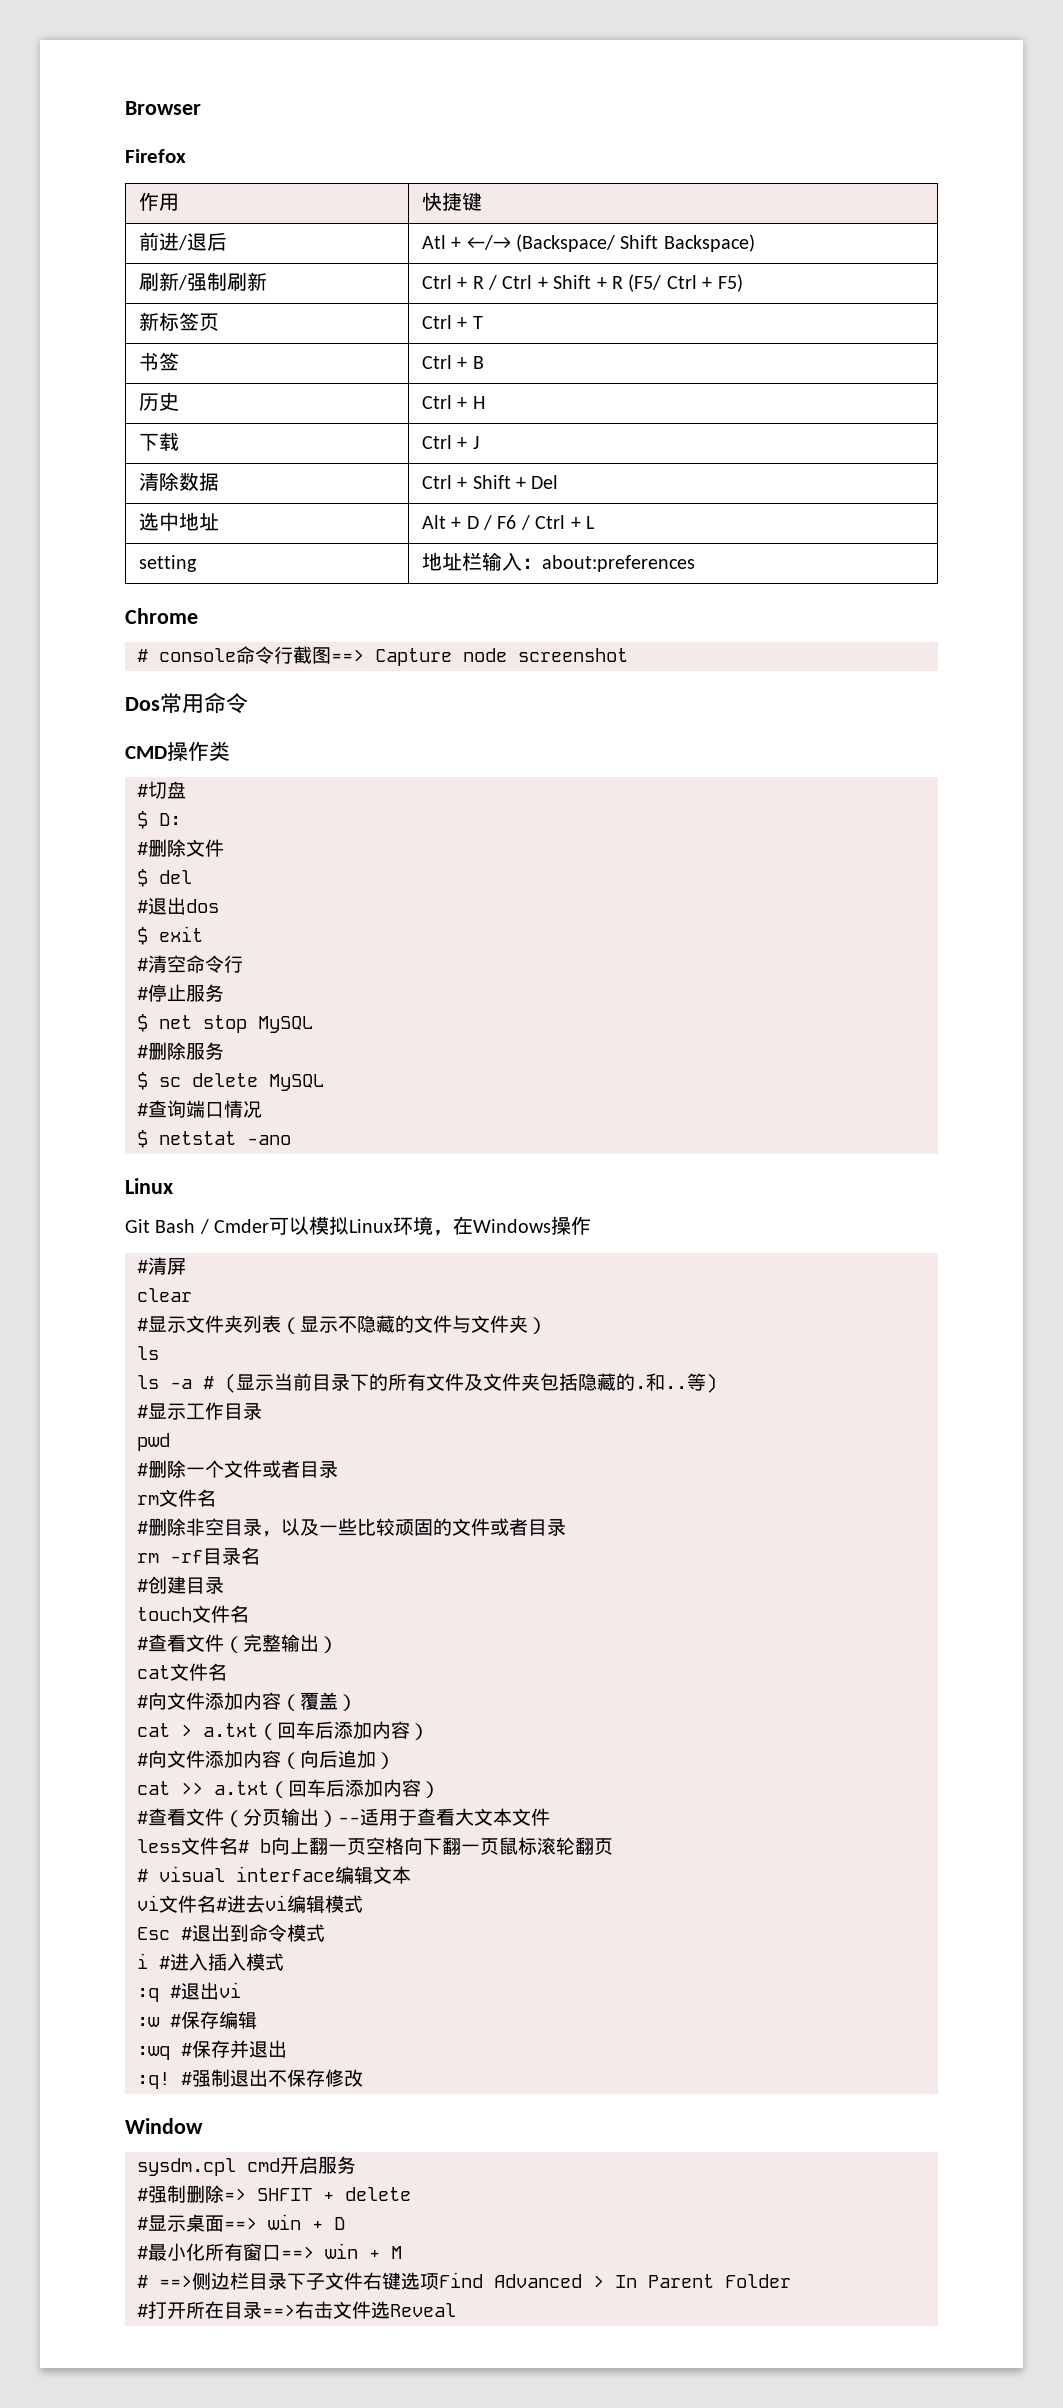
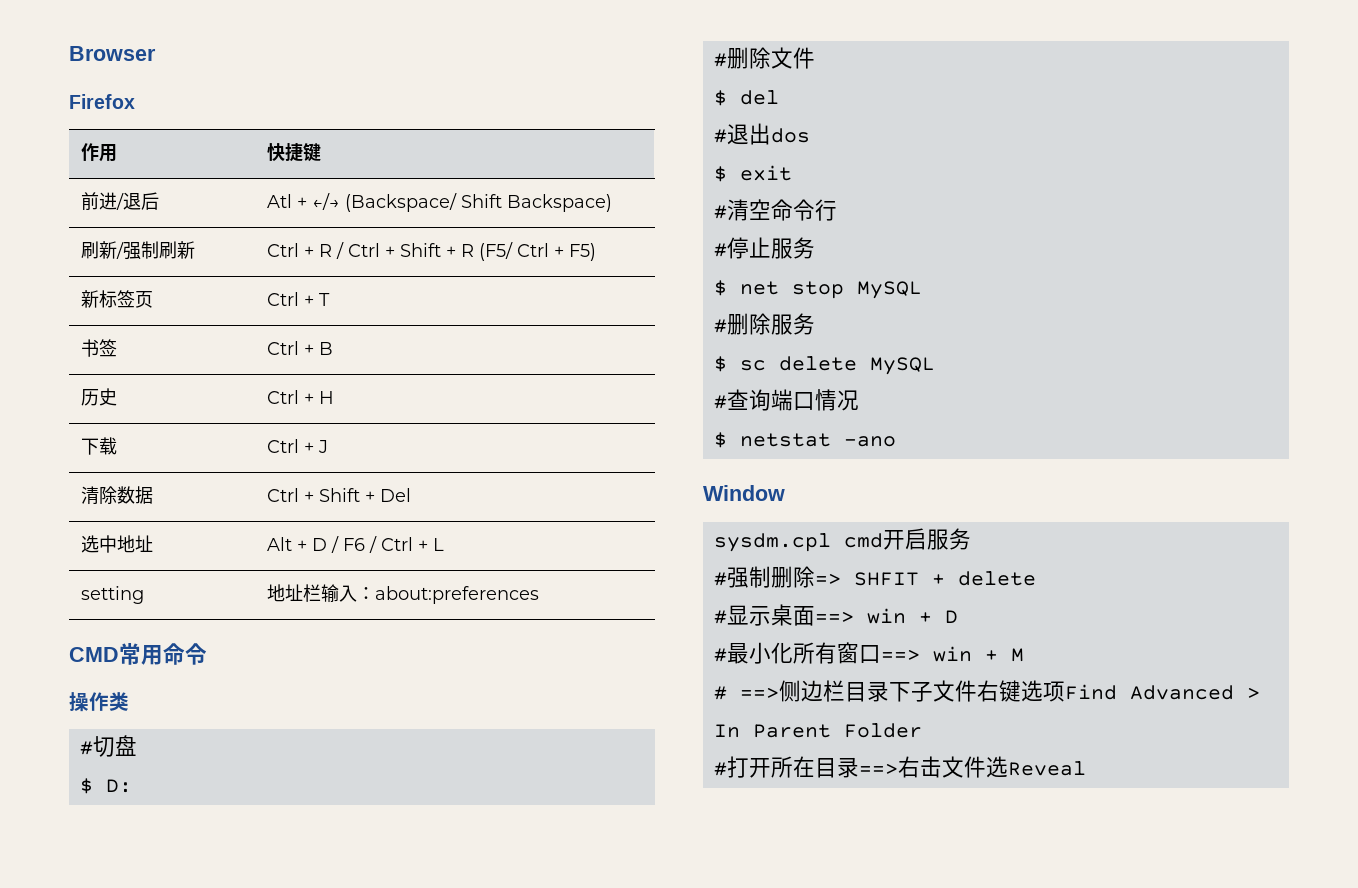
- Chrome
- # console命令行截图==> Capture node screenshot
- Dos常用命令
+ CMD常用命令
- CMD操作类
+ 操作类
  $ netstat -ano
- Linux
- Git Bash / Cmder可以模拟Linux环境，在Windows操作
- #清屏
- clear
- #显示文件夹列表（显示不隐藏的文件与文件夹）
- ls
- ls -a # (显示当前目录下的所有文件及文件夹包括隐藏的.和..等)
- #显示工作目录
- pwd
- #删除一个文件或者目录
- rm文件名
- #删除非空目录，以及一些比较顽固的文件或者目录
- rm -rf目录名
- #创建目录
- touch文件名
- #查看文件（完整输出）
- cat文件名
- #向文件添加内容（覆盖）
- cat > a.txt（回车后添加内容）
- #向文件添加内容（向后追加）
- cat >> a.txt（回车后添加内容）
- #查看文件（分页输出）--适用于查看大文本文件
- less文件名# b向上翻一页空格向下翻一页鼠标滚轮翻页
- # visual interface编辑文本
- vi文件名#进去vi编辑模式
- Esc #退出到命令模式
- i #进入插入模式
- :q #退出vi
- :w #保存编辑
- :wq #保存并退出
- :q! #强制退出不保存修改

